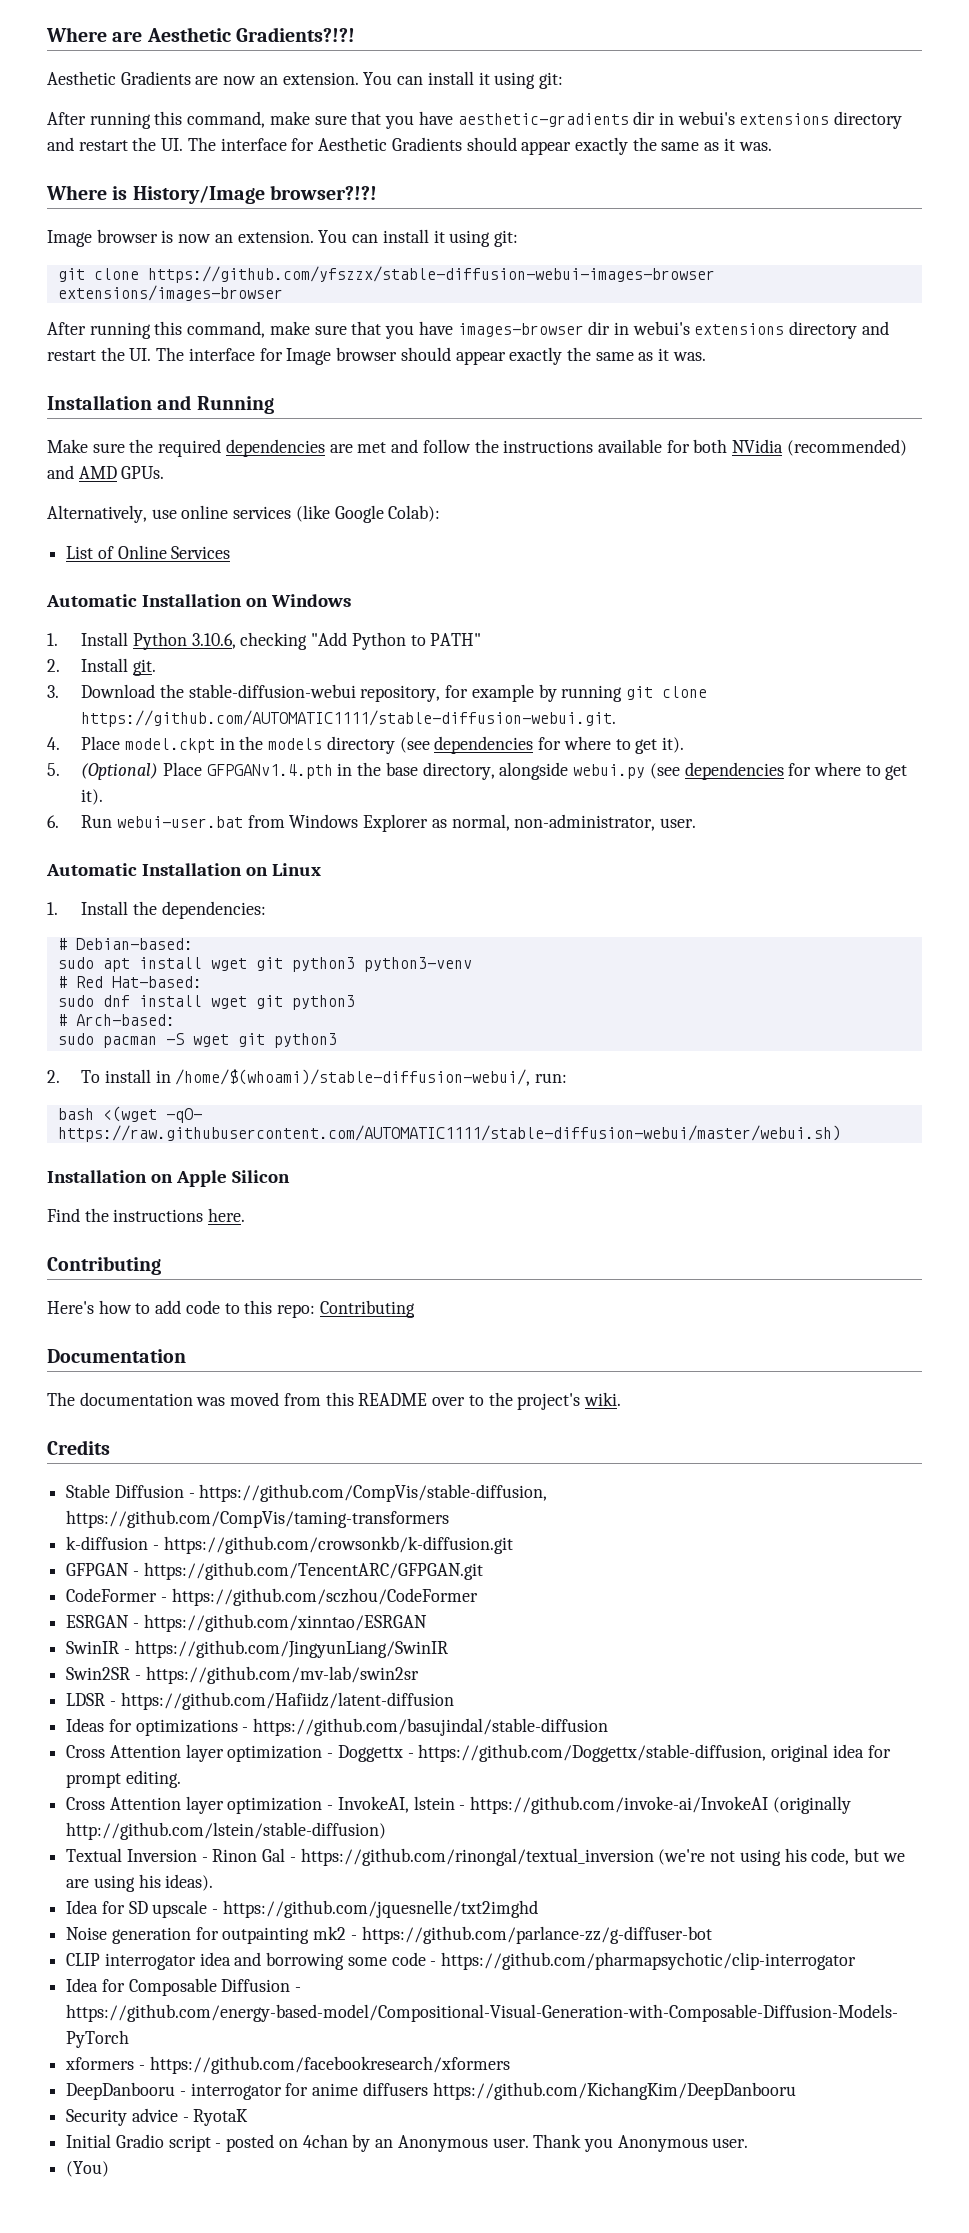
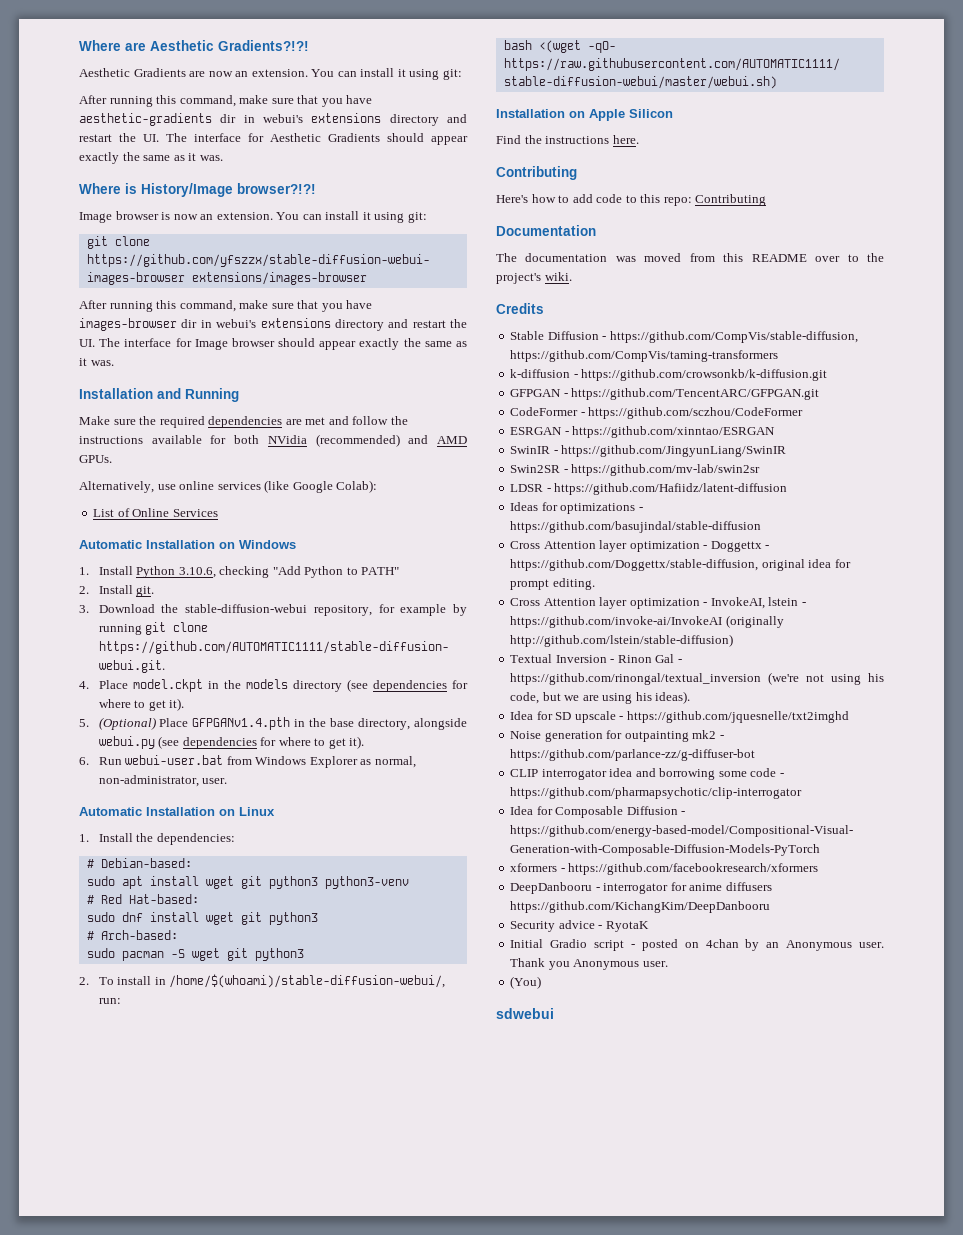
+ sdwebui

